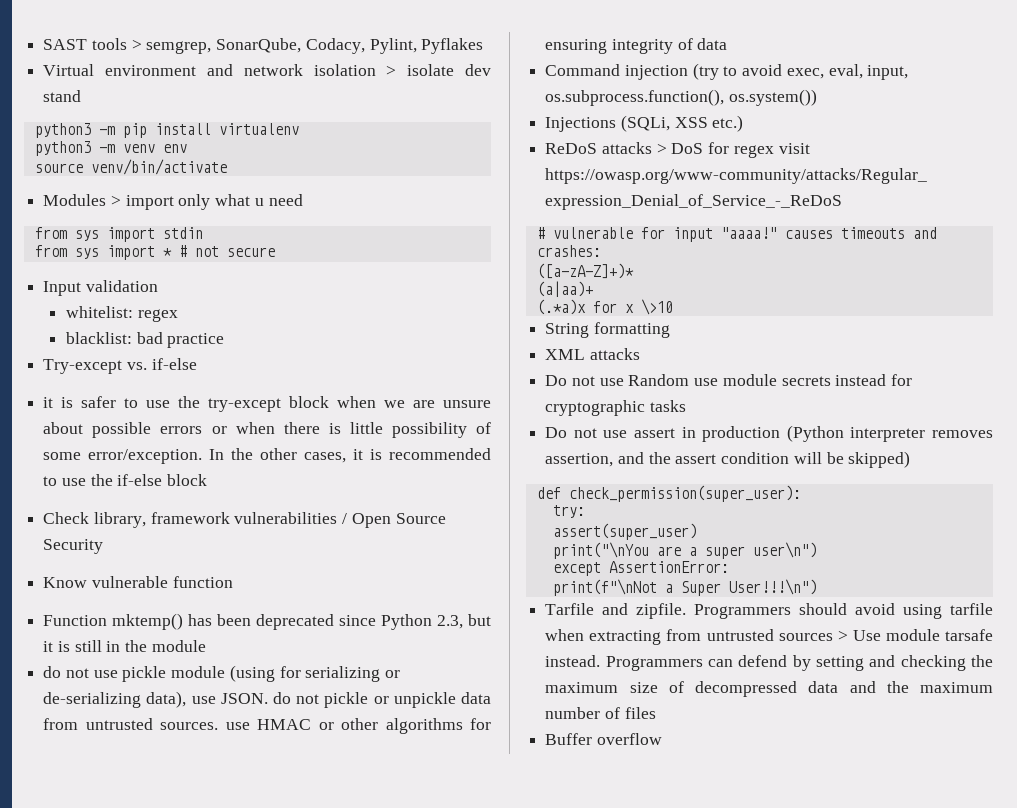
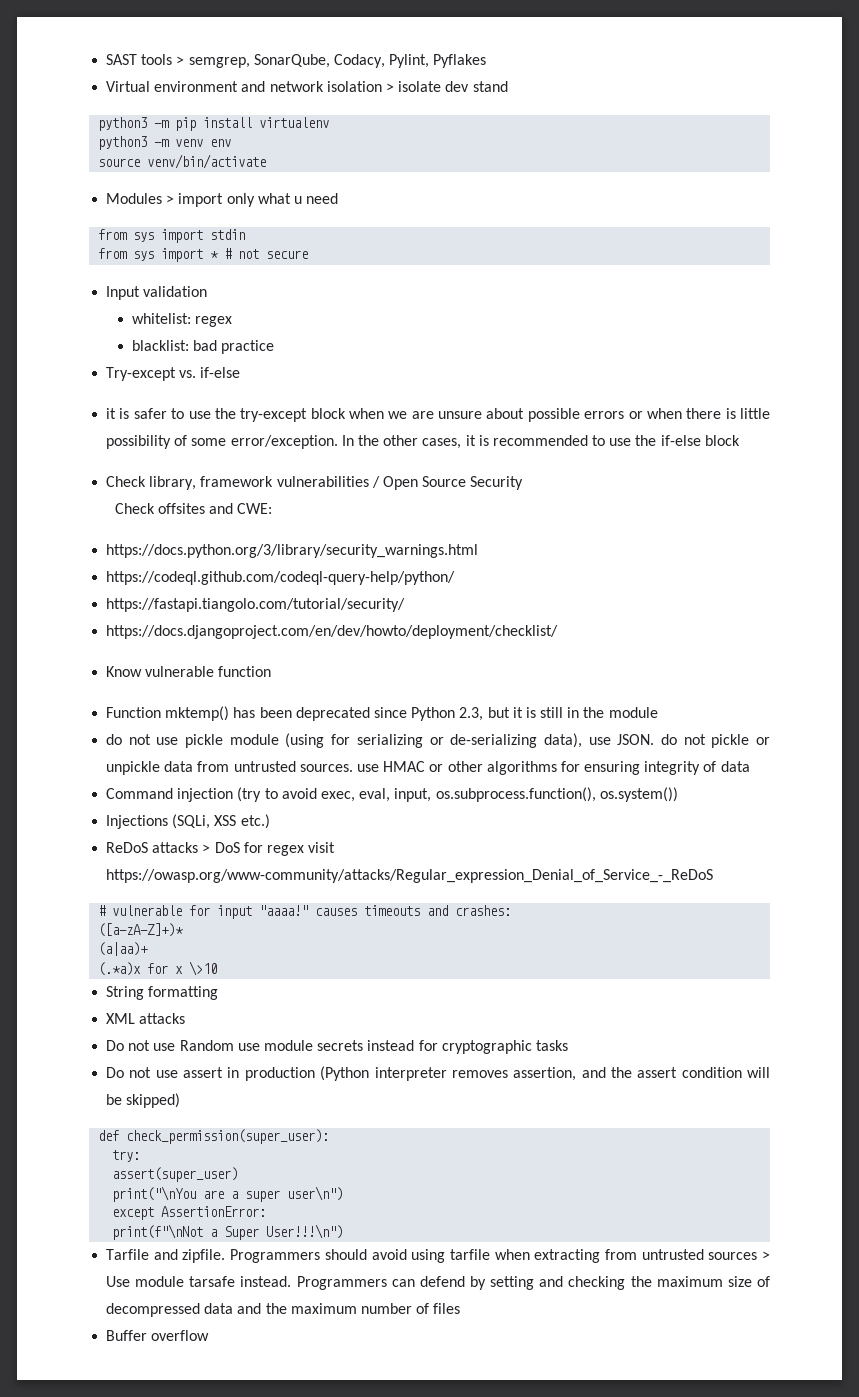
+ Check offsites and CWE:
+ https://docs.python.org/3/library/security_warnings.html
+ https://codeql.github.com/codeql-query-help/python/
+ https://fastapi.tiangolo.com/tutorial/security/
+ https://docs.djangoproject.com/en/dev/howto/deployment/checklist/

